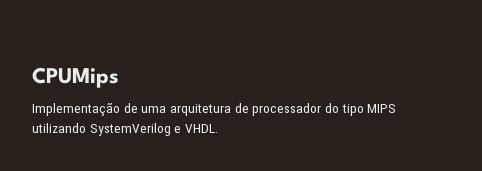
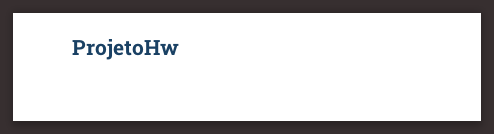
- CPUMips
- Implementação de uma arquitetura de processador do tipo MIPS utilizando SystemVerilog e VHDL.
+ ProjetoHw

